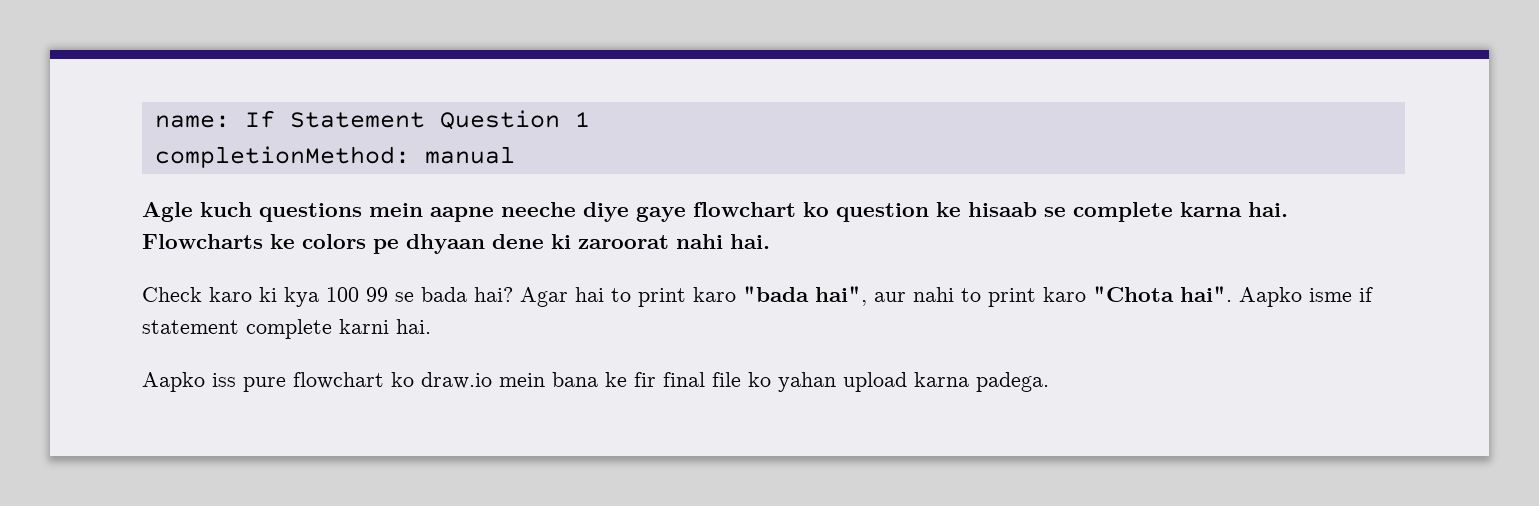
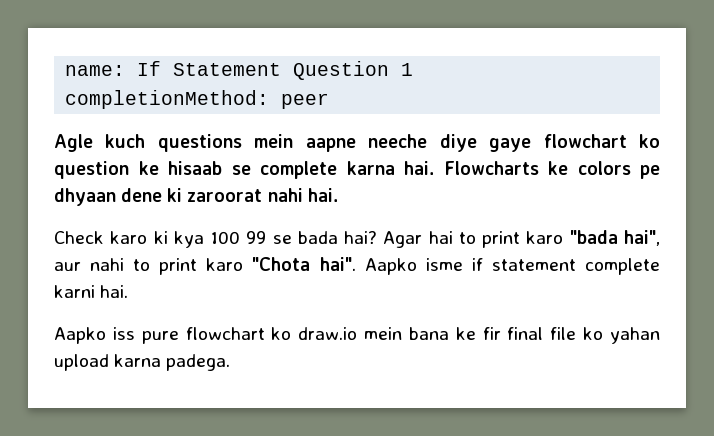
- completionMethod: manual
+ completionMethod: peer

